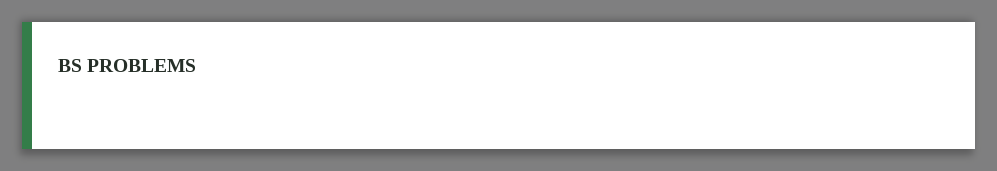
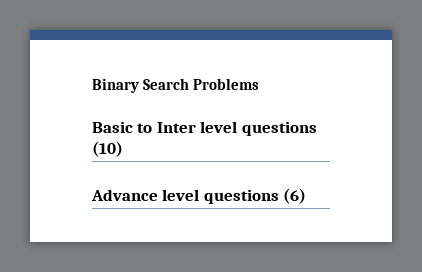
- BS PROBLEMS
+ Binary Search Problems
+ Basic to Inter level questions (10)
+ Advance level questions (6)

